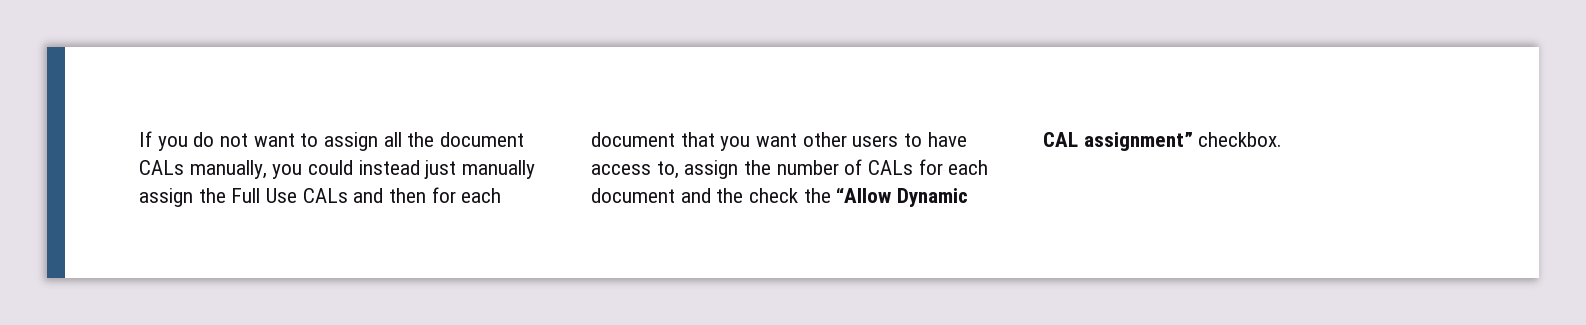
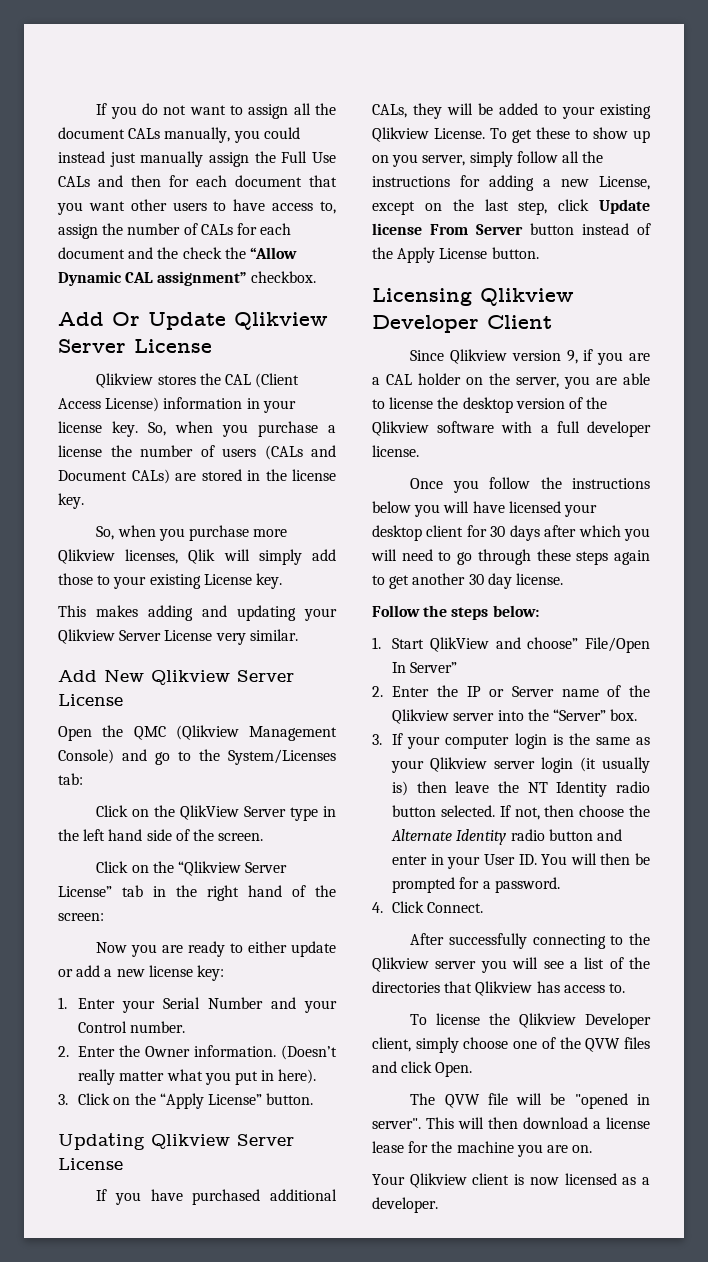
+ Add Or Update Qlikview Server License
+ Qlikview stores the CAL (Client Access License) information in your license key. So, when you purchase a license the number of users (CALs and Document CALs) are stored in the license key.
+ So, when you purchase more Qlikview licenses, Qlik will simply add those to your existing License key.
+ This makes adding and updating your Qlikview Server License very similar.
+ Add New Qlikview Server License
+ Open the QMC (Qlikview Management Console) and go to the System/Licenses tab:
+ Click on the QlikView Server type in the left hand side of the screen.
+ Click on the “Qlikview Server License” tab in the right hand of the screen:
+ Now you are ready to either update or add a new license key:
+ 1. Enter your Serial Number and your Control number.
+ 2. Enter the Owner information. (Doesn’t really matter what you put in here).
+ 3. Click on the “Apply License” button.
+ Updating Qlikview Server License
+ If you have purchased additional CALs, they will be added to your existing Qlikview License. To get these to show up on you server, simply follow all the instructions for adding a new License, except on the last step, click Update license From Server button instead of the Apply License button.
+ Licensing Qlikview Developer Client
+ Since Qlikview version 9, if you are a CAL holder on the server, you are able to license the desktop version of the Qlikview software with a full developer license.
+ Once you follow the instructions below you will have licensed your desktop client for 30 days after which you will need to go through these steps again to get another 30 day license.
+ Follow the steps below:
+ 1. Start QlikView and choose” File/Open In Server”
+ 2. Enter the IP or Server name of the Qlikview server into the “Server” box.
+ 3. If your computer login is the same as your Qlikview server login (it usually is) then leave the NT Identity radio button selected. If not, then choose the Alternate Identity radio button and enter in your User ID. You will then be prompted for a password.
+ 4. Click Connect.
+ After successfully connecting to the Qlikview server you will see a list of the directories that Qlikview has access to.
+ To license the Qlikview Developer client, simply choose one of the QVW files and click Open.
+ The QVW file will be "opened in server". This will then download a license lease for the machine you are on.
+ Your Qlikview client is now licensed as a developer.

